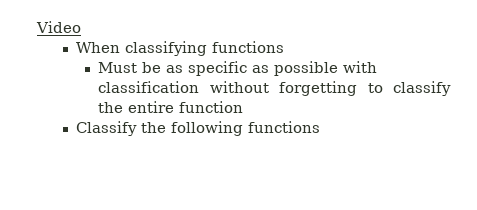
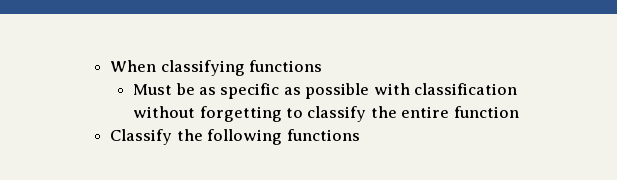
- Video

